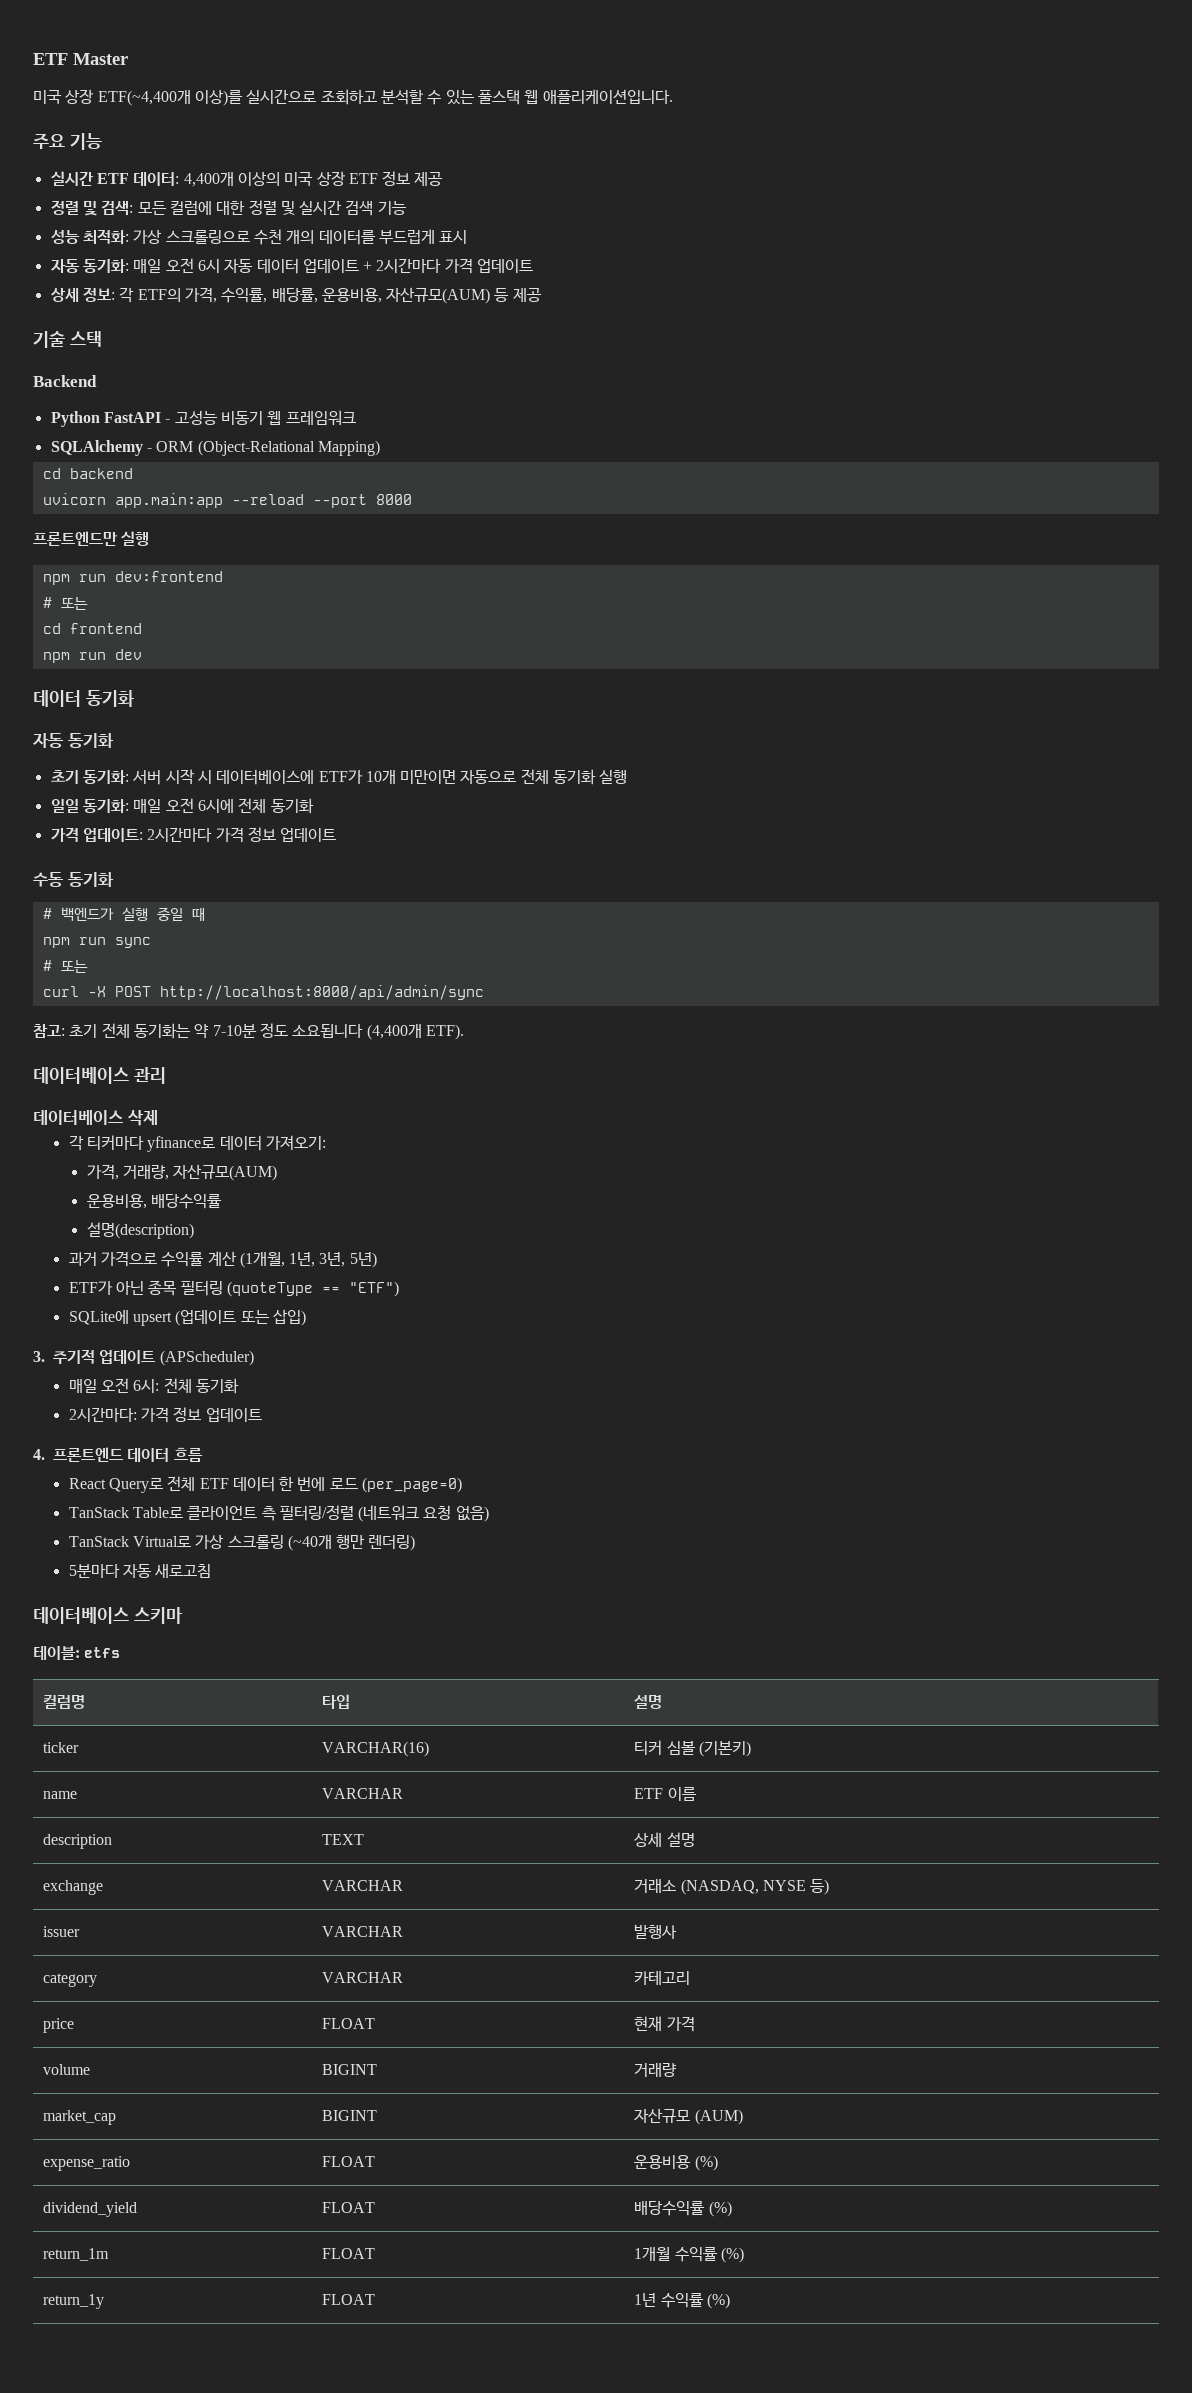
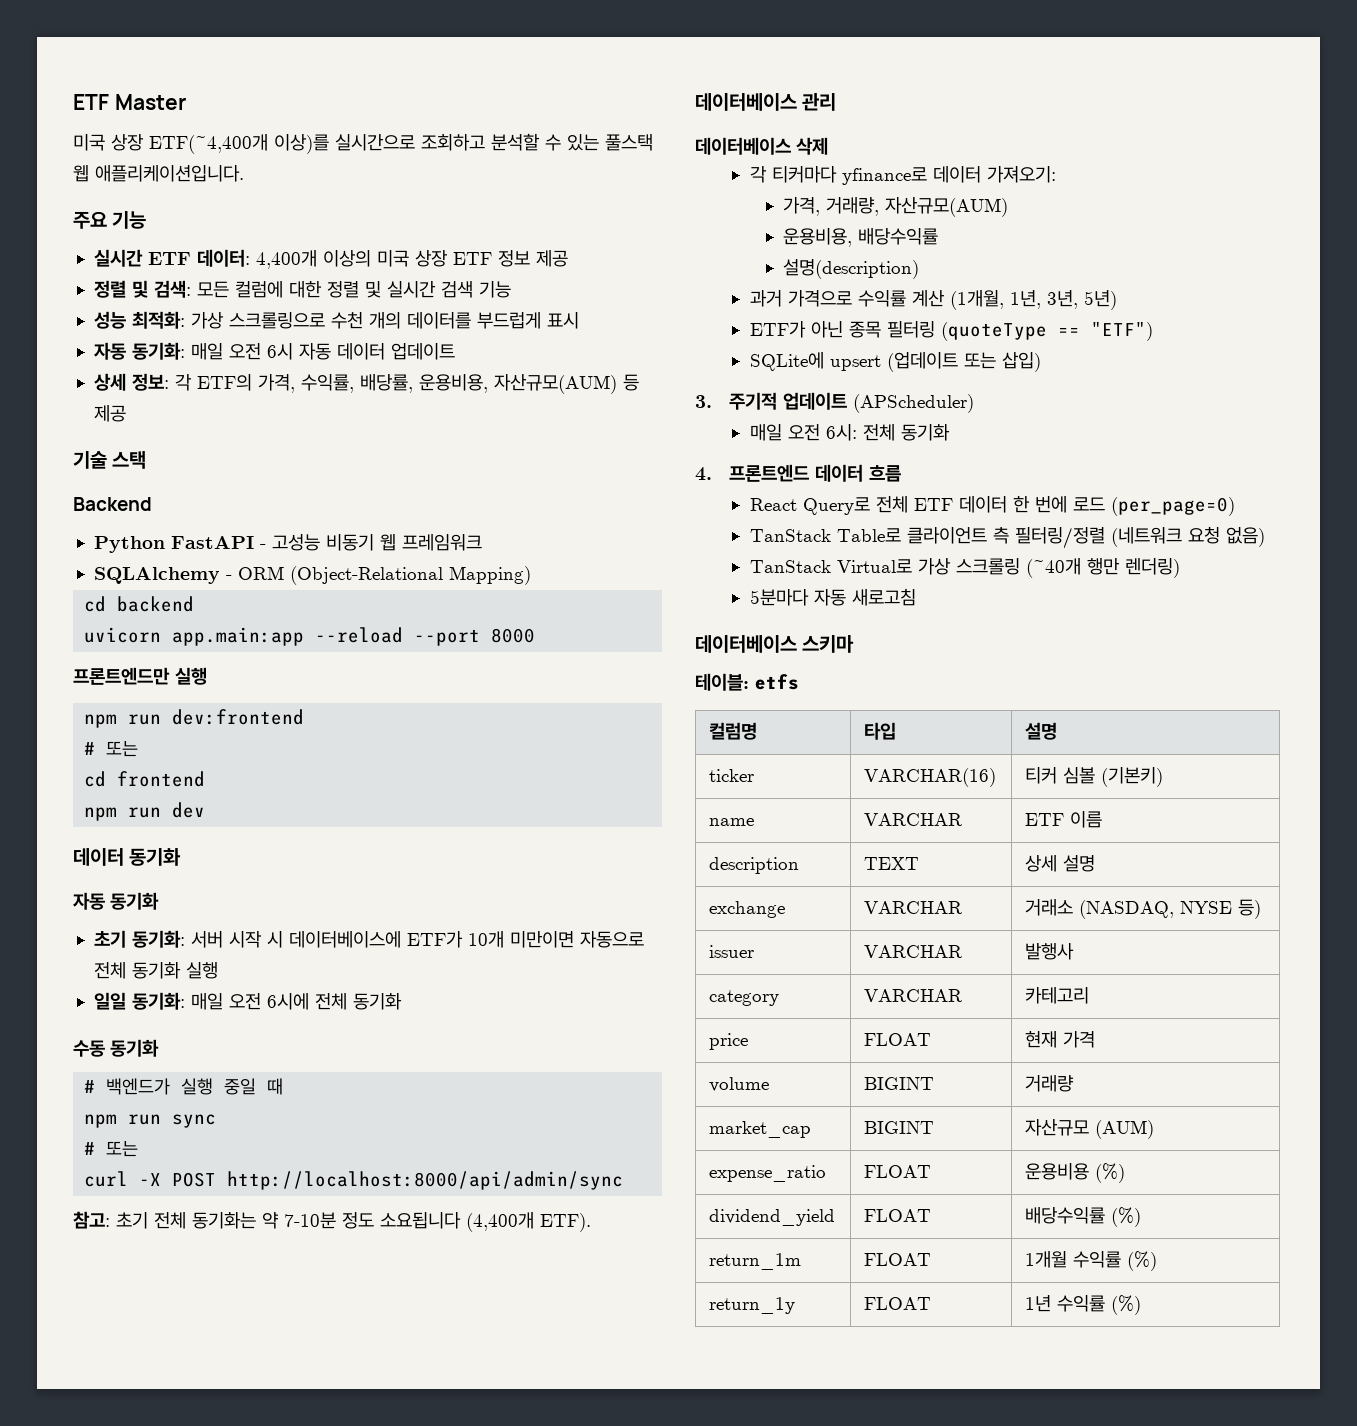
- 자동 동기화: 매일 오전 6시 자동 데이터 업데이트 + 2시간마다 가격 업데이트
+ 자동 동기화: 매일 오전 6시 자동 데이터 업데이트
- 가격 업데이트: 2시간마다 가격 정보 업데이트
- 2시간마다: 가격 정보 업데이트

